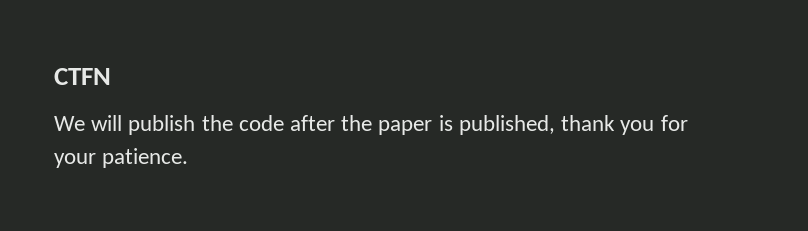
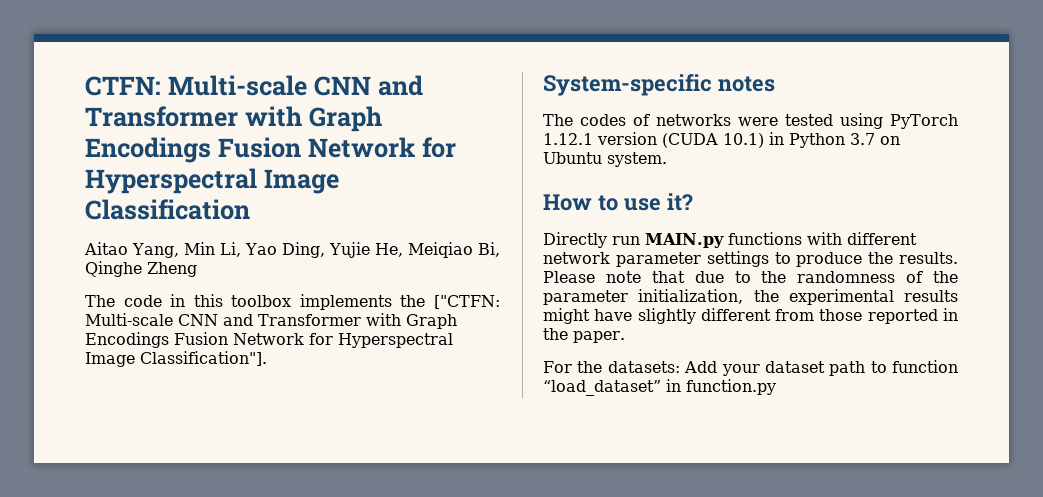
- CTFN
- We will publish the code after the paper is published, thank you for your patience.
+ CTFN: Multi-scale CNN and Transformer with Graph Encodings Fusion Network for Hyperspectral Image Classification
+ Aitao Yang, Min Li, Yao Ding, Yujie He, Meiqiao Bi, Qinghe Zheng
+ The code in this toolbox implements the ["CTFN: Multi-scale CNN and Transformer with Graph Encodings Fusion Network for Hyperspectral Image Classification"].
+ System-specific notes
+ The codes of networks were tested using PyTorch 1.12.1 version (CUDA 10.1) in Python 3.7 on Ubuntu system.
+ How to use it?
+ Directly run MAIN.py functions with different network parameter settings to produce the results. Please note that due to the randomness of the parameter initialization, the experimental results might have slightly different from those reported in the paper.
+ For the datasets: Add your dataset path to function “load_dataset” in function.py

